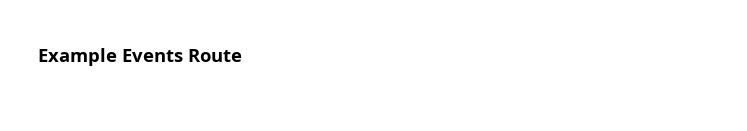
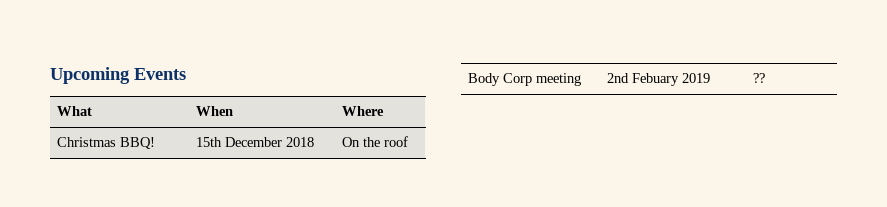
- Example Events Route
+ Upcoming Events
+ What | When | Where
+ Christmas BBQ! | 15th December 2018 | On the roof
+ Body Corp meeting | 2nd Febuary 2019 | ??

